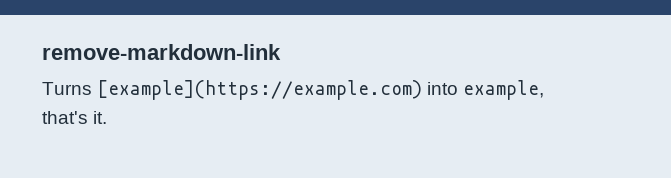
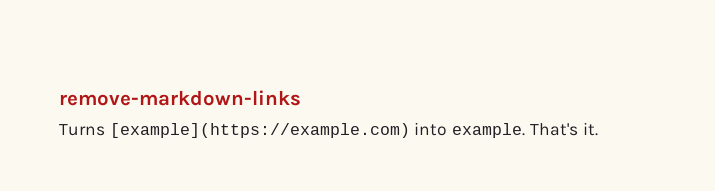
- remove-markdown-link
+ remove-markdown-links
- Turns [example](https://example.com) into example, that's it.
+ Turns [example](https://example.com) into example. That's it.

